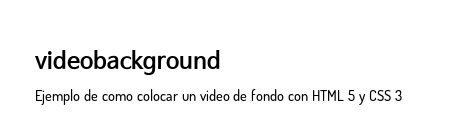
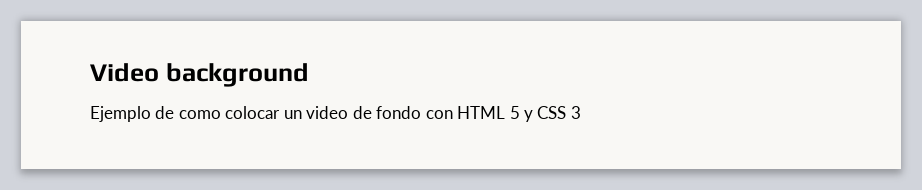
- videobackground
+ Video background

